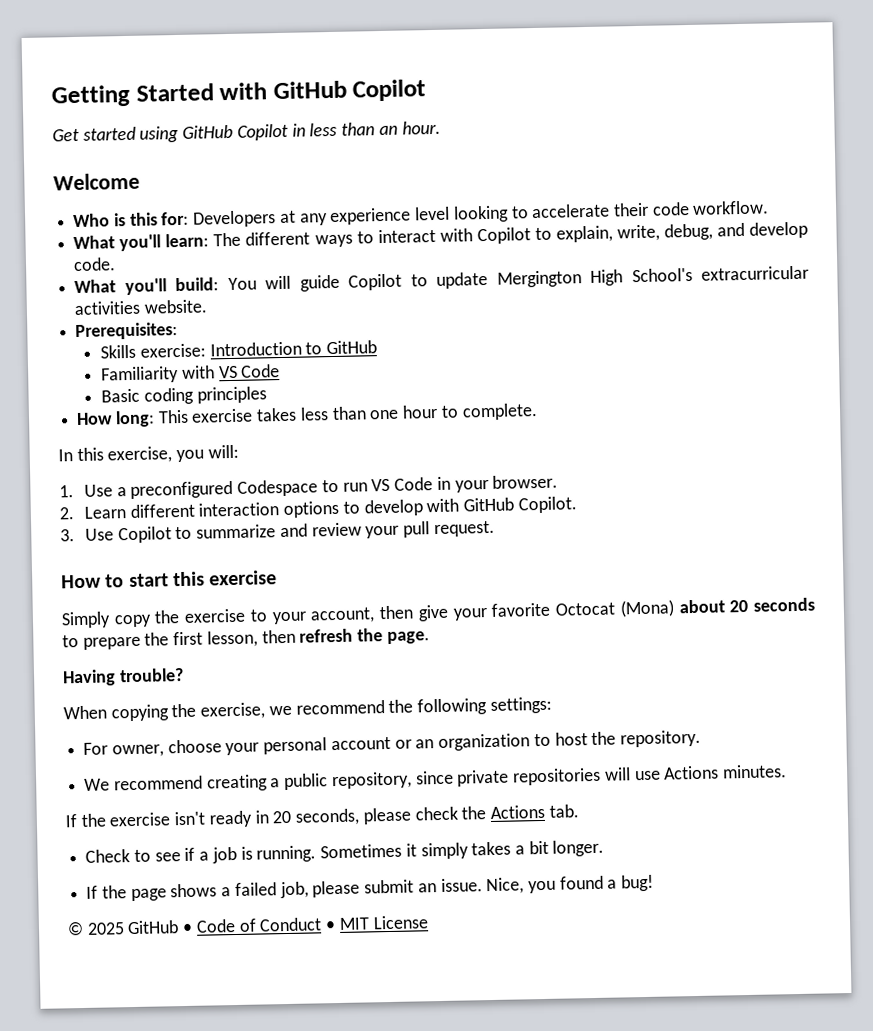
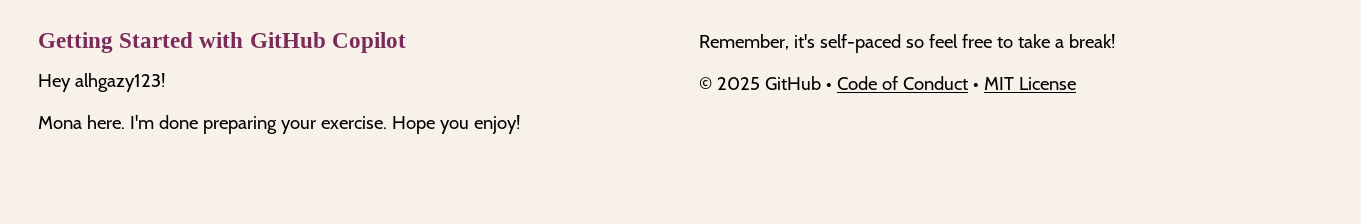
- Get started using GitHub Copilot in less than an hour.
- Welcome
- Who is this for: Developers at any experience level looking to accelerate their code workflow.
- What you'll learn: The different ways to interact with Copilot to explain, write, debug, and develop code.
- What you'll build: You will guide Copilot to update Mergington High School's extracurricular activities website.
- Prerequisites:
- Skills exercise: Introduction to GitHub
- Familiarity with VS Code
- Basic coding principles
- How long: This exercise takes less than one hour to complete.
- In this exercise, you will:
- 1. Use a preconfigured Codespace to run VS Code in your browser.
- 2. Learn different interaction options to develop with GitHub Copilot.
- 3. Use Copilot to summarize and review your pull request.
- How to start this exercise
- Simply copy the exercise to your account, then give your favorite Octocat (Mona) about 20 seconds to prepare the first lesson, then refresh the page.
- Having trouble?
- When copying the exercise, we recommend the following settings:
- For owner, choose your personal account or an organization to host the repository.
- We recommend creating a public repository, since private repositories will use Actions minutes.
- If the exercise isn't ready in 20 seconds, please check the Actions tab.
- Check to see if a job is running. Sometimes it simply takes a bit longer.
- If the page shows a failed job, please submit an issue. Nice, you found a bug!
+ Hey alhgazy123!
+ Mona here. I'm done preparing your exercise. Hope you enjoy!
+ Remember, it's self-paced so feel free to take a break!

